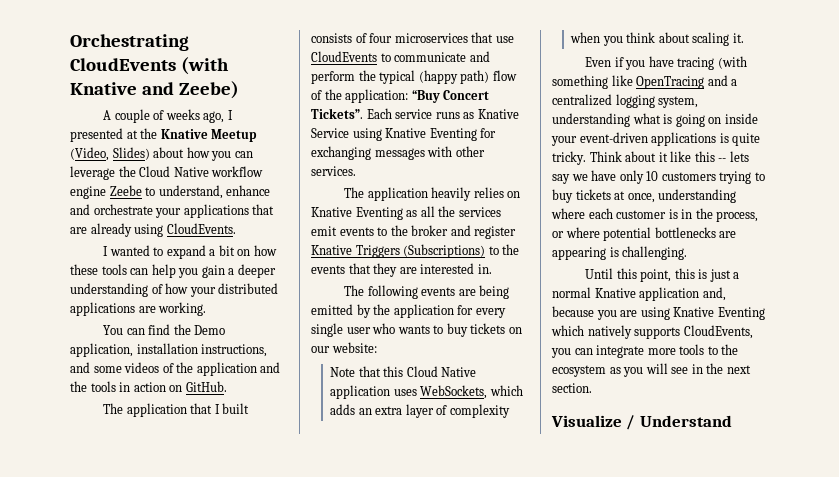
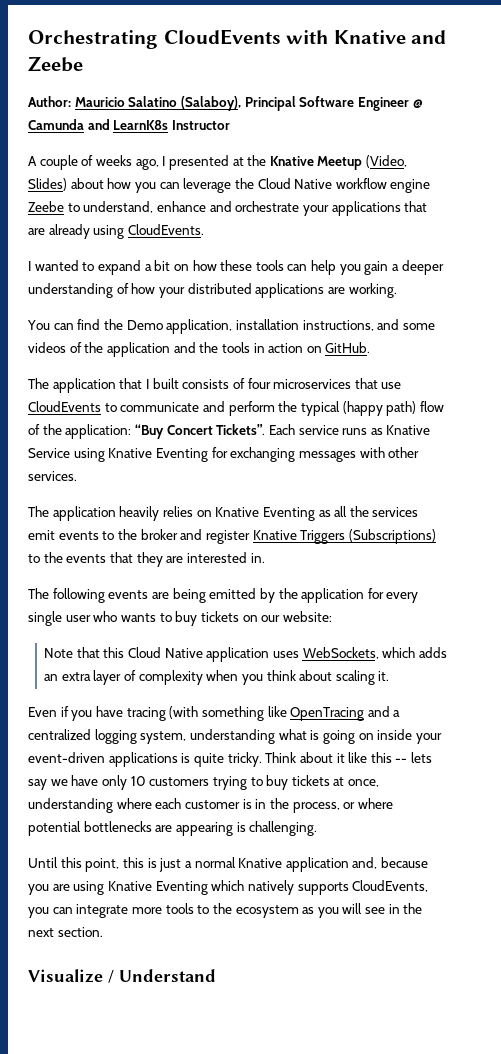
- Orchestrating CloudEvents (with Knative and Zeebe)
+ Orchestrating CloudEvents with Knative and Zeebe
+ Author: Mauricio Salatino (Salaboy), Principal Software Engineer @ Camunda and LearnK8s Instructor

